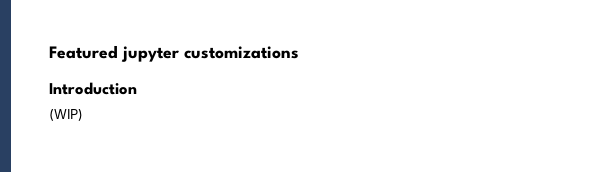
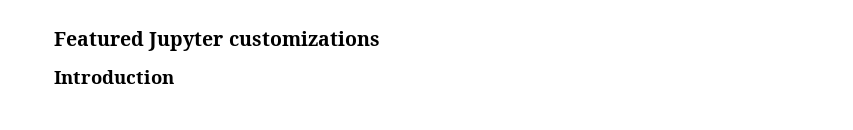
- Featured jupyter customizations
+ Featured Jupyter customizations
- (WIP)

